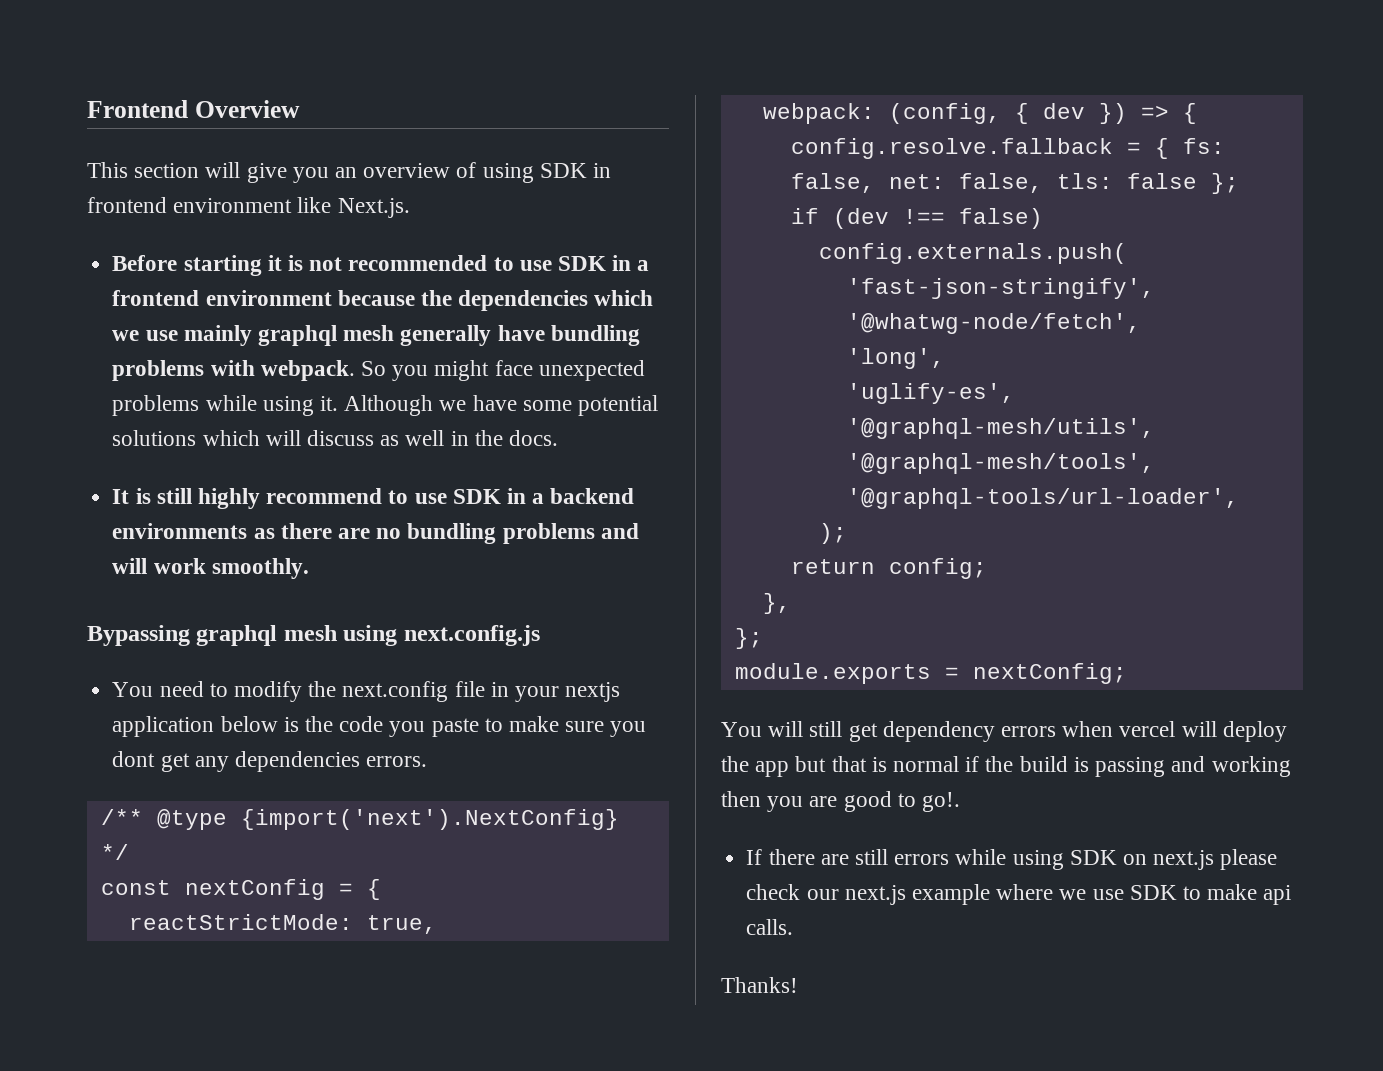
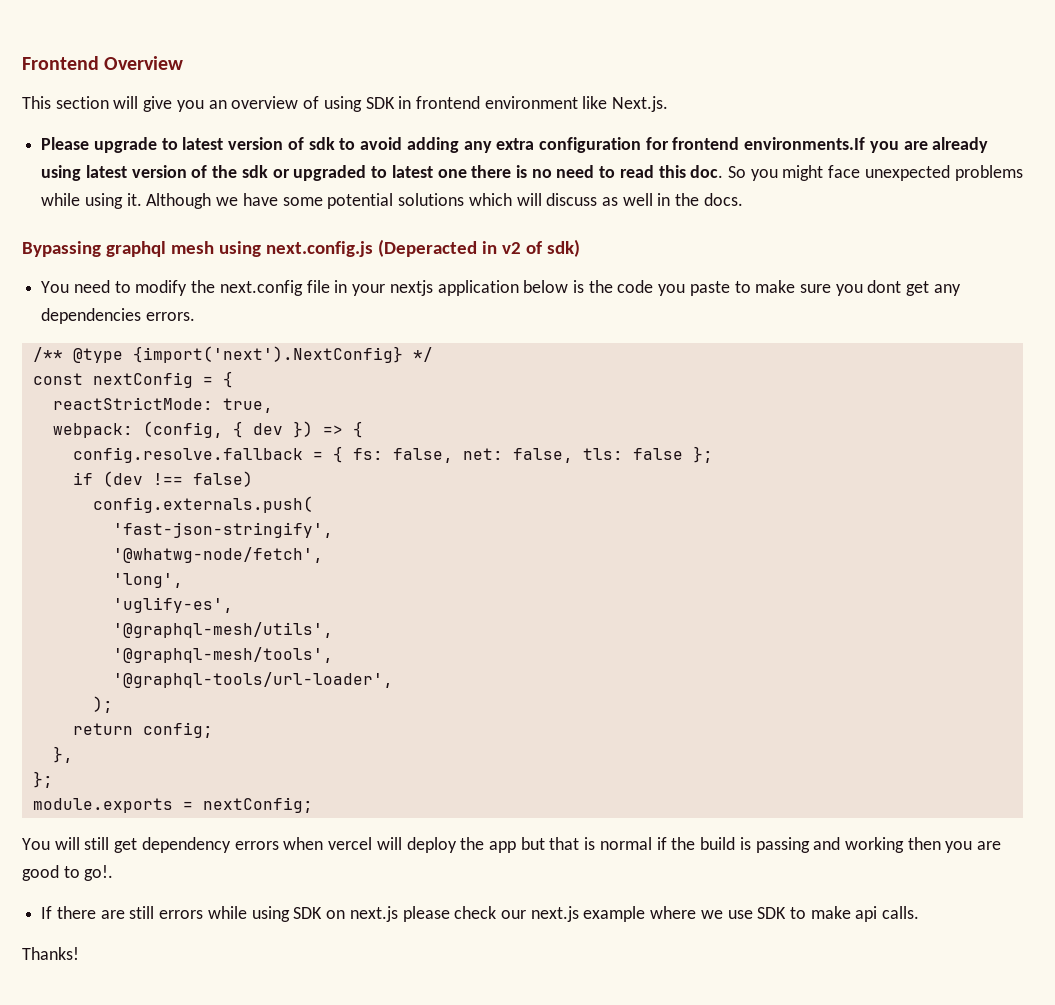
- Before starting it is not recommended to use SDK in a frontend environment because the dependencies which we use mainly graphql mesh generally have bundling problems with webpack.
+ Please upgrade to latest version of sdk to avoid adding any extra configuration for frontend environments.If you are already using latest version of the sdk or upgraded to latest one there is no need to read this doc.
- It is still highly recommend to use SDK in a backend environments as there are no bundling problems and will work smoothly.
- Bypassing graphql mesh using next.config.js
+ Bypassing graphql mesh using next.config.js (Deperacted in v2 of sdk)

